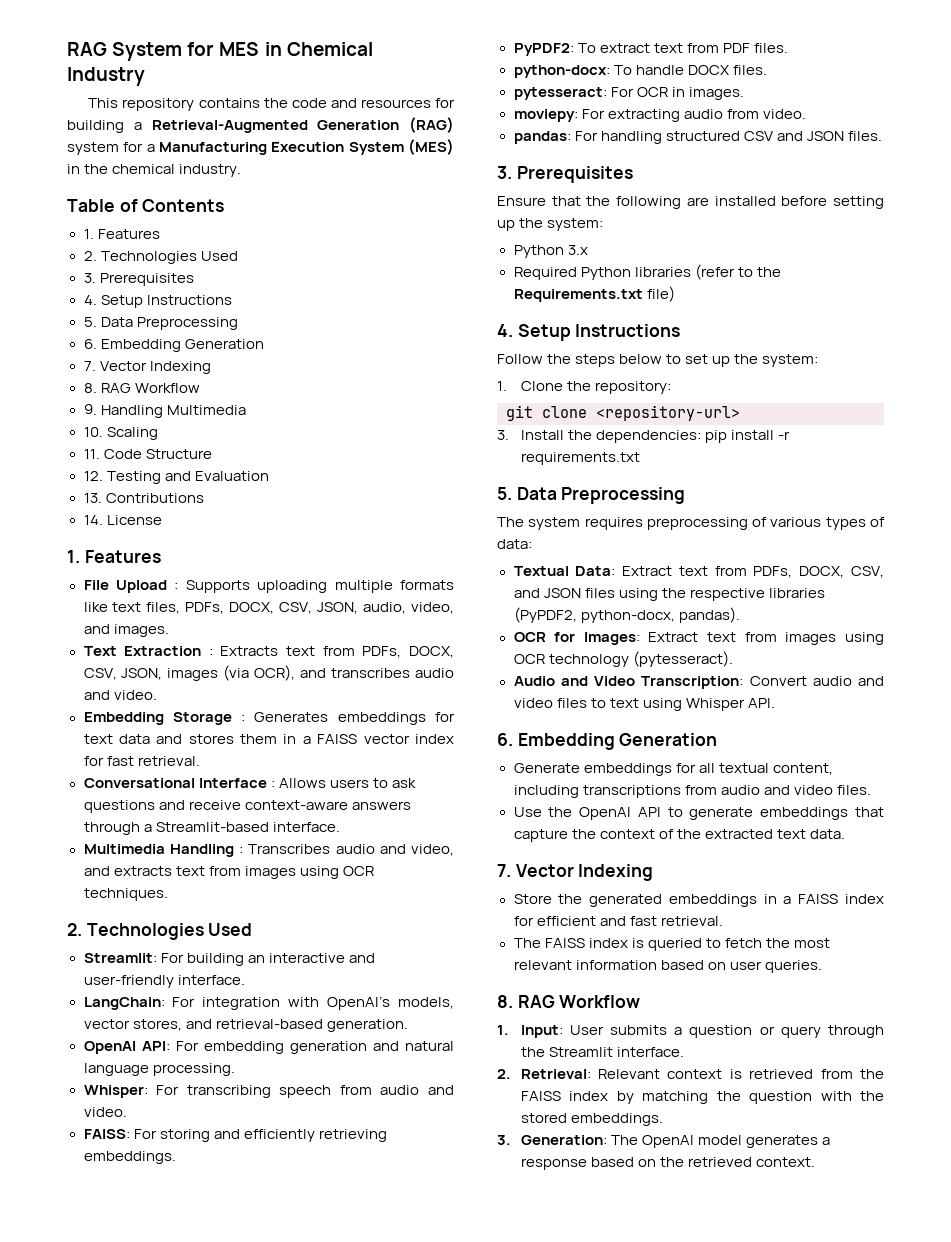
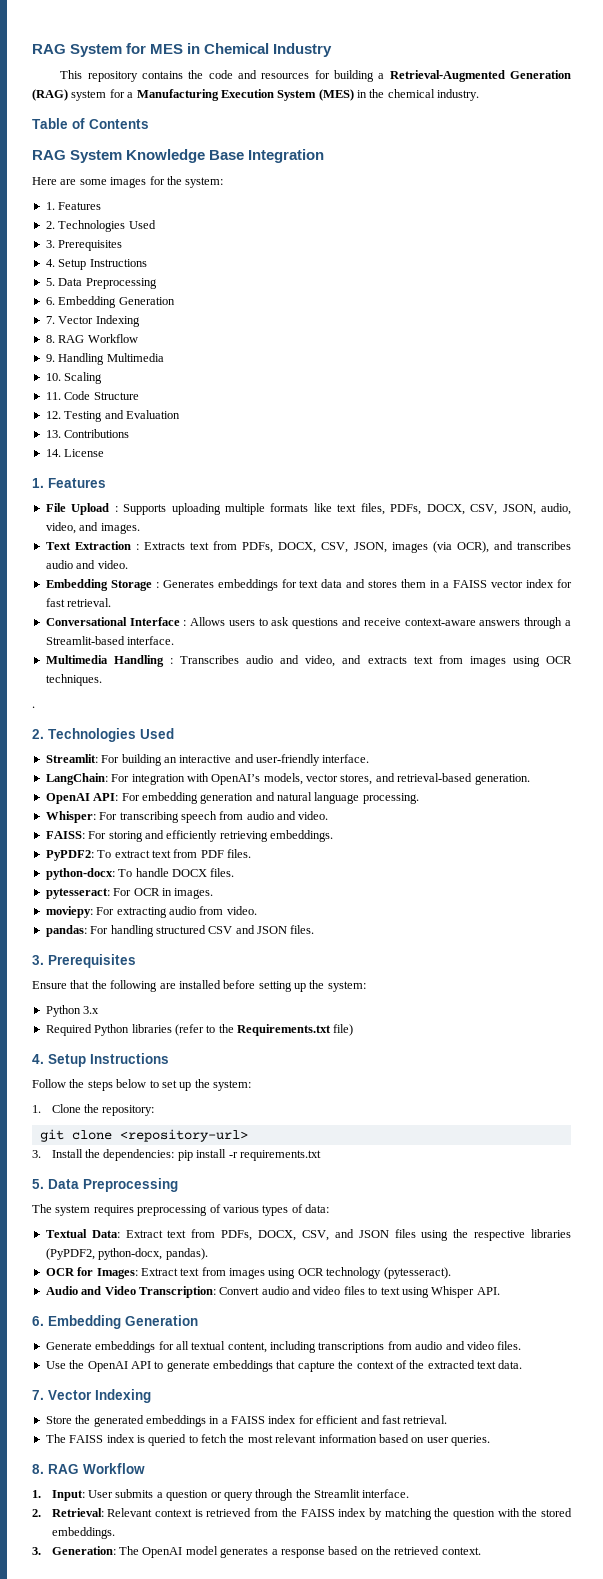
+ RAG System Knowledge Base Integration
+ Here are some images for the system:
+ .

